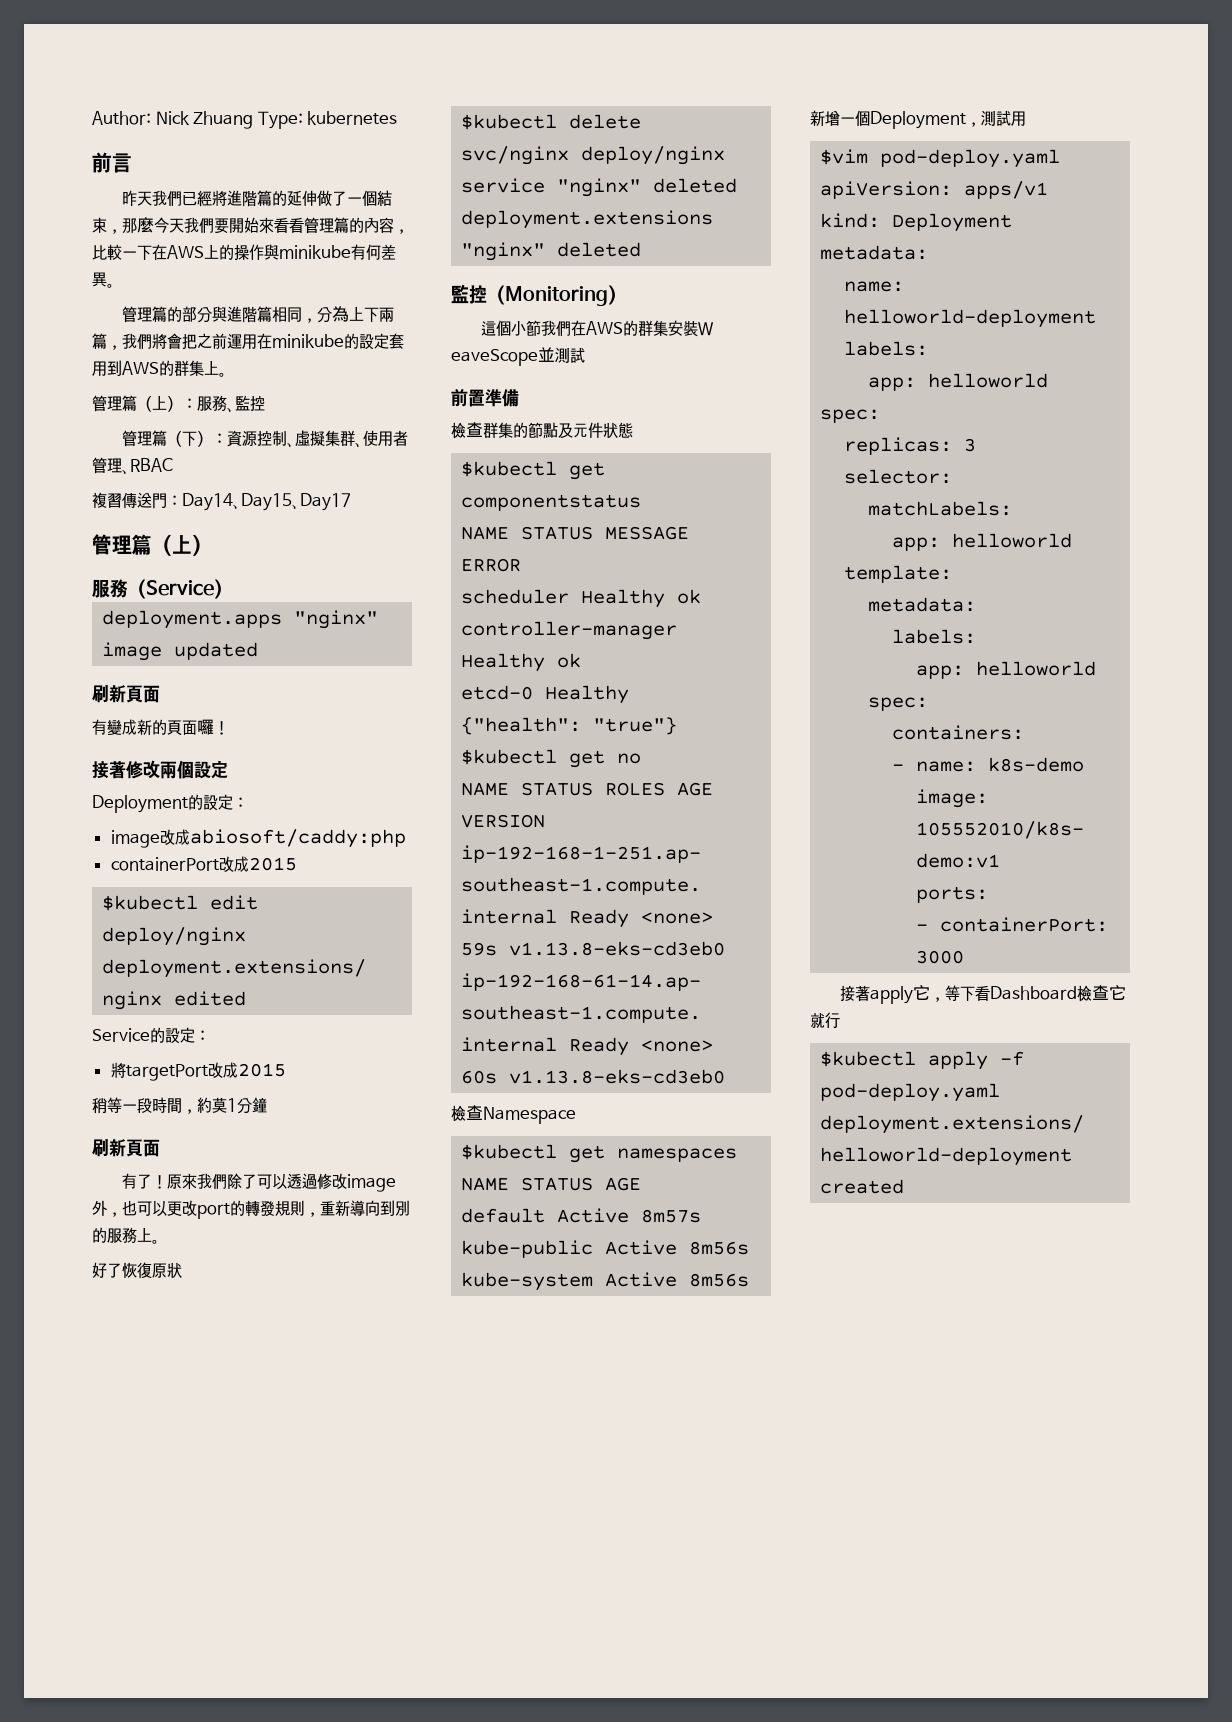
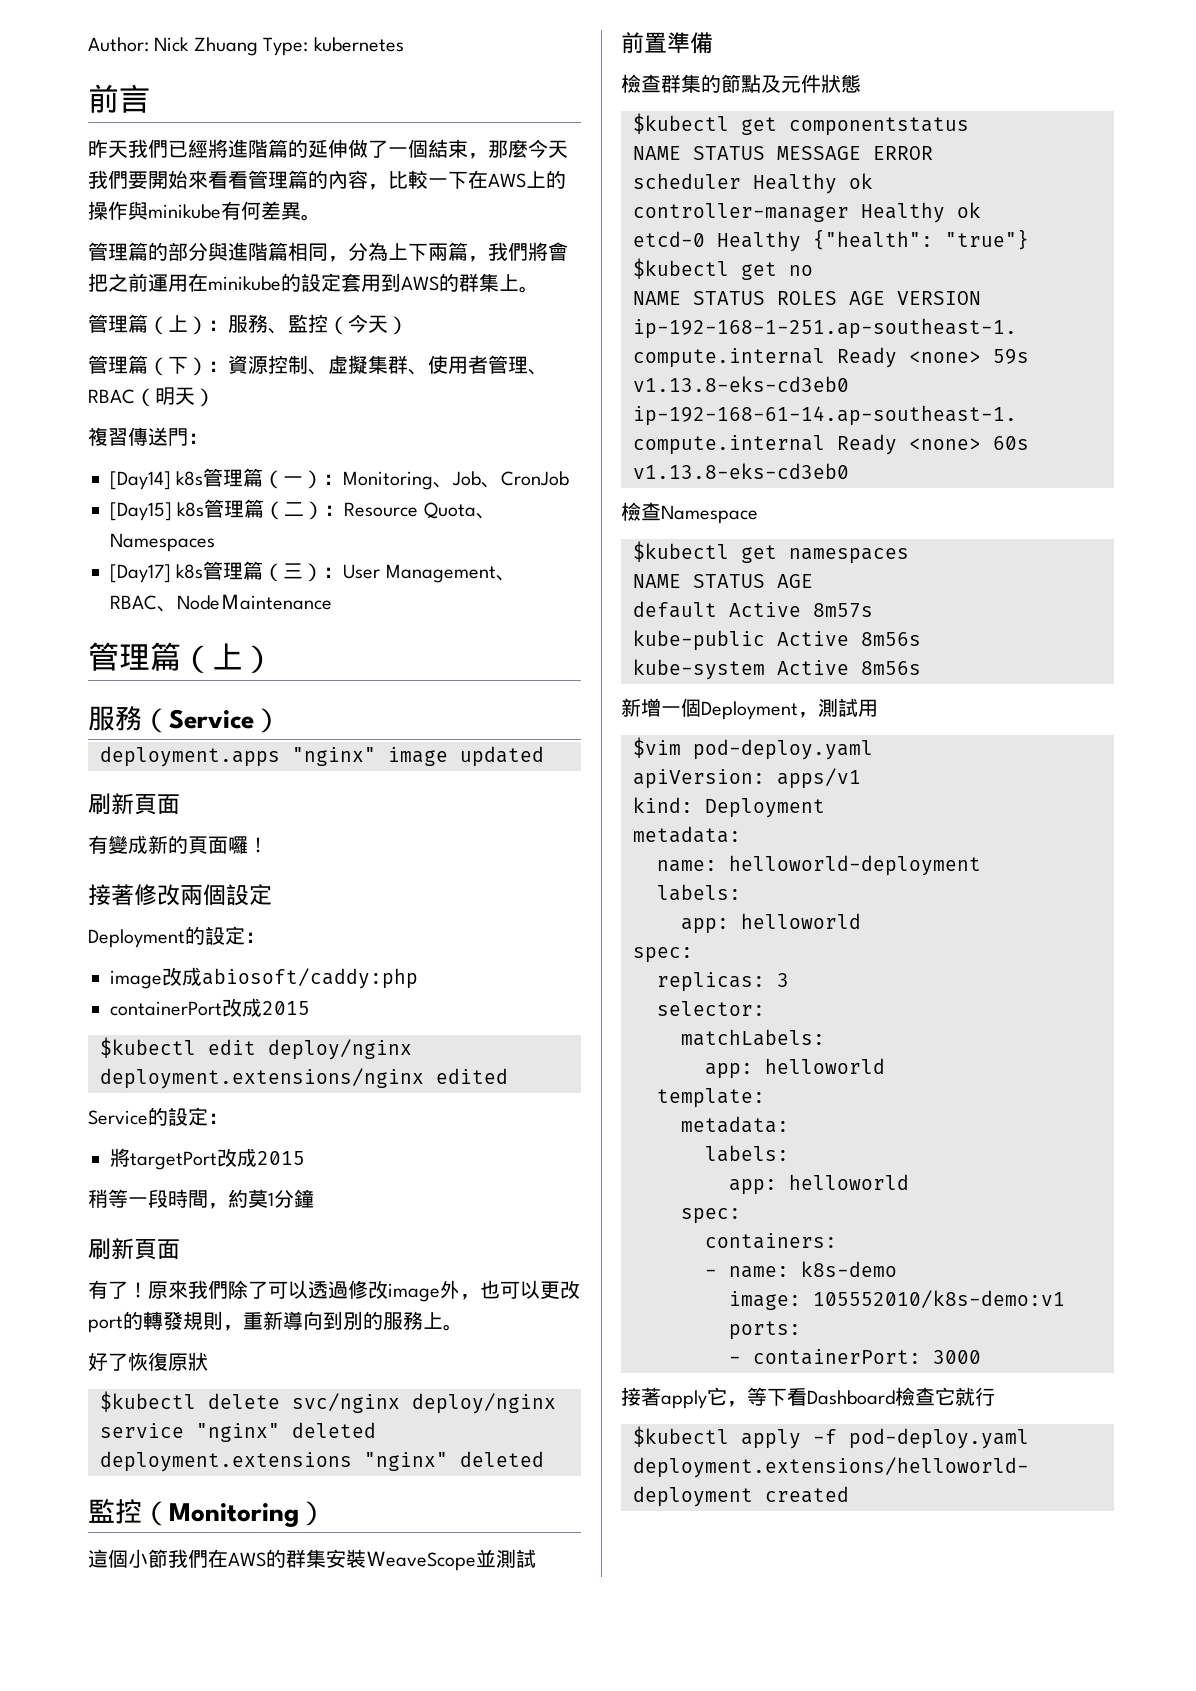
- 管理篇（上）：服務、監控
+ 管理篇（上）：服務、監控（今天）
- 管理篇（下）：資源控制、虛擬集群、使用者管理、RBAC
+ 管理篇（下）：資源控制、虛擬集群、使用者管理、RBAC（明天）
- 複習傳送門：Day14、Day15、Day17
+ 複習傳送門：
+ [Day14] k8s管理篇（一）：Monitoring、Job、CronJob
+ [Day15] k8s管理篇（二）：Resource Quota、Namespaces
+ [Day17] k8s管理篇（三）：User Management、RBAC、NodeＭaintenance

